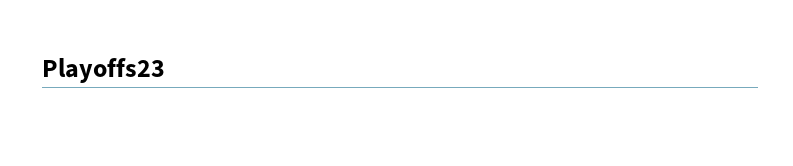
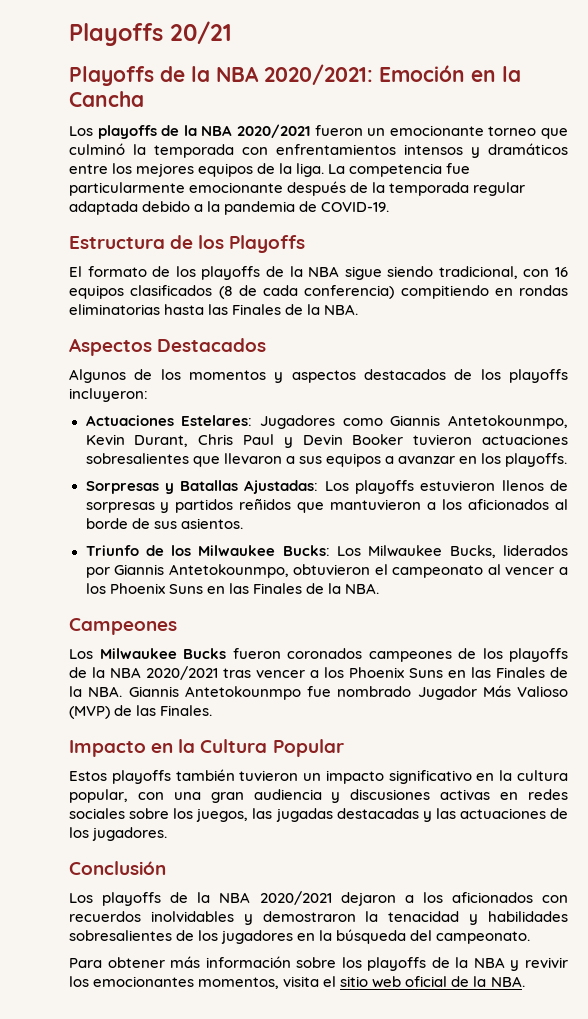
- Playoffs23
+ Playoffs 20/21
+ Playoffs de la NBA 2020/2021: Emoción en la Cancha
+ Los playoffs de la NBA 2020/2021 fueron un emocionante torneo que culminó la temporada con enfrentamientos intensos y dramáticos entre los mejores equipos de la liga. La competencia fue particularmente emocionante después de la temporada regular adaptada debido a la pandemia de COVID-19.
+ Estructura de los Playoffs
+ El formato de los playoffs de la NBA sigue siendo tradicional, con 16 equipos clasificados (8 de cada conferencia) compitiendo en rondas eliminatorias hasta las Finales de la NBA.
+ Aspectos Destacados
+ Algunos de los momentos y aspectos destacados de los playoffs incluyeron:
+ Actuaciones Estelares: Jugadores como Giannis Antetokounmpo, Kevin Durant, Chris Paul y Devin Booker tuvieron actuaciones sobresalientes que llevaron a sus equipos a avanzar en los playoffs.
+ Sorpresas y Batallas Ajustadas: Los playoffs estuvieron llenos de sorpresas y partidos reñidos que mantuvieron a los aficionados al borde de sus asientos.
+ Triunfo de los Milwaukee Bucks: Los Milwaukee Bucks, liderados por Giannis Antetokounmpo, obtuvieron el campeonato al vencer a los Phoenix Suns en las Finales de la NBA.
+ Campeones
+ Los Milwaukee Bucks fueron coronados campeones de los playoffs de la NBA 2020/2021 tras vencer a los Phoenix Suns en las Finales de la NBA. Giannis Antetokounmpo fue nombrado Jugador Más Valioso (MVP) de las Finales.
+ Impacto en la Cultura Popular
+ Estos playoffs también tuvieron un impacto significativo en la cultura popular, con una gran audiencia y discusiones activas en redes sociales sobre los juegos, las jugadas destacadas y las actuaciones de los jugadores.
+ Conclusión
+ Los playoffs de la NBA 2020/2021 dejaron a los aficionados con recuerdos inolvidables y demostraron la tenacidad y habilidades sobresalientes de los jugadores en la búsqueda del campeonato.
+ Para obtener más información sobre los playoffs de la NBA y revivir los emocionantes momentos, visita el sitio web oficial de la NBA.

